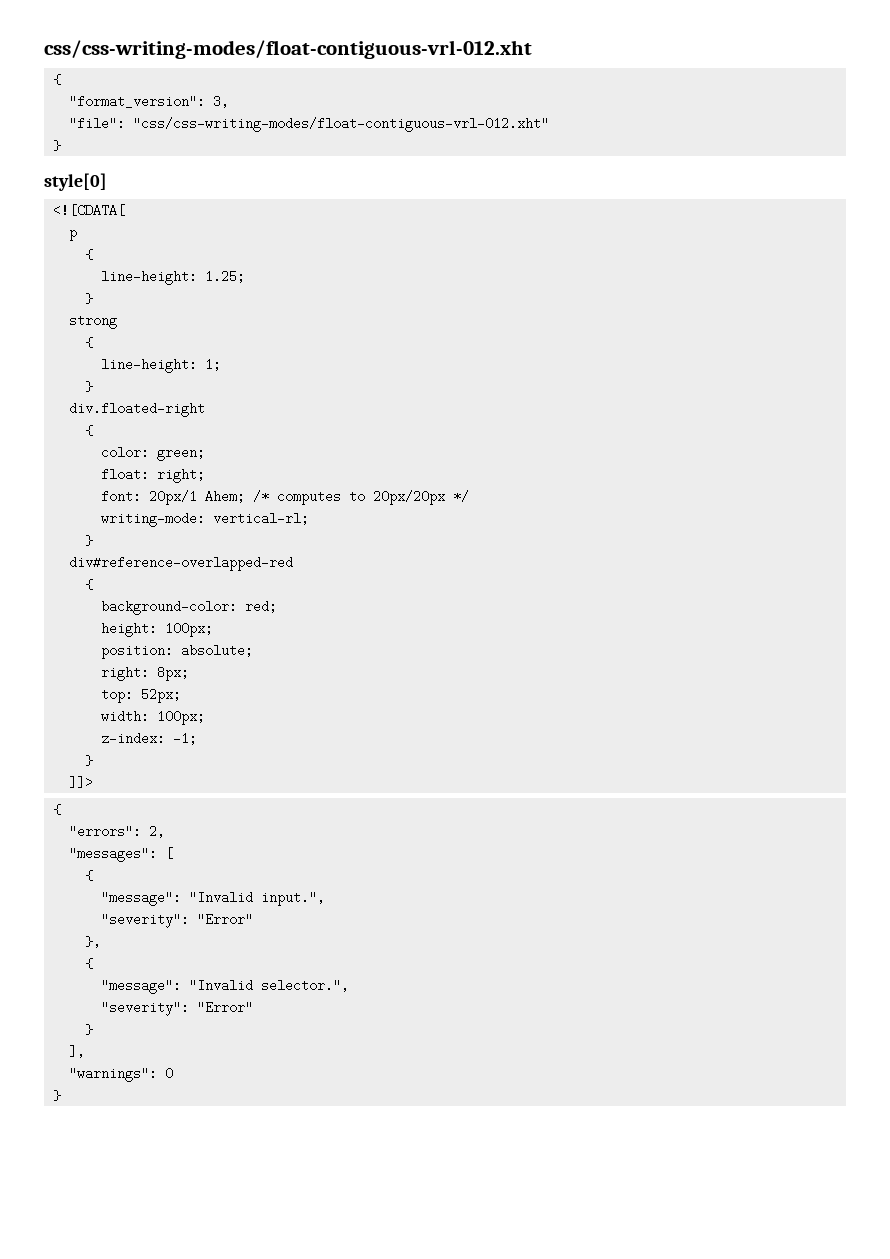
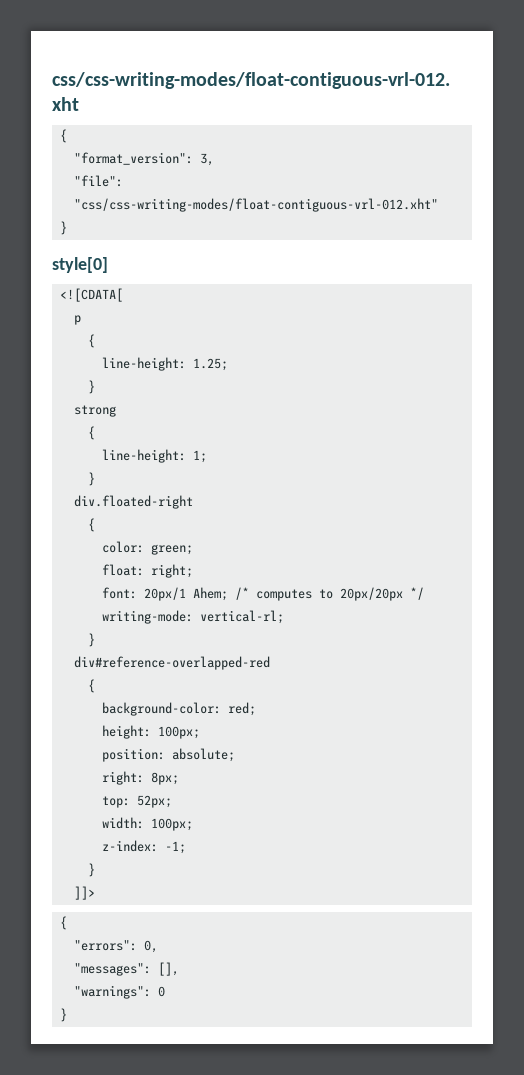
- "errors": 2,
+ "errors": 0,
- "messages": [
- {
- "message": "Invalid input.",
- "severity": "Error"
- },
- {
- "message": "Invalid selector.",
- "severity": "Error"
- }
- ],
+ "messages": [],

